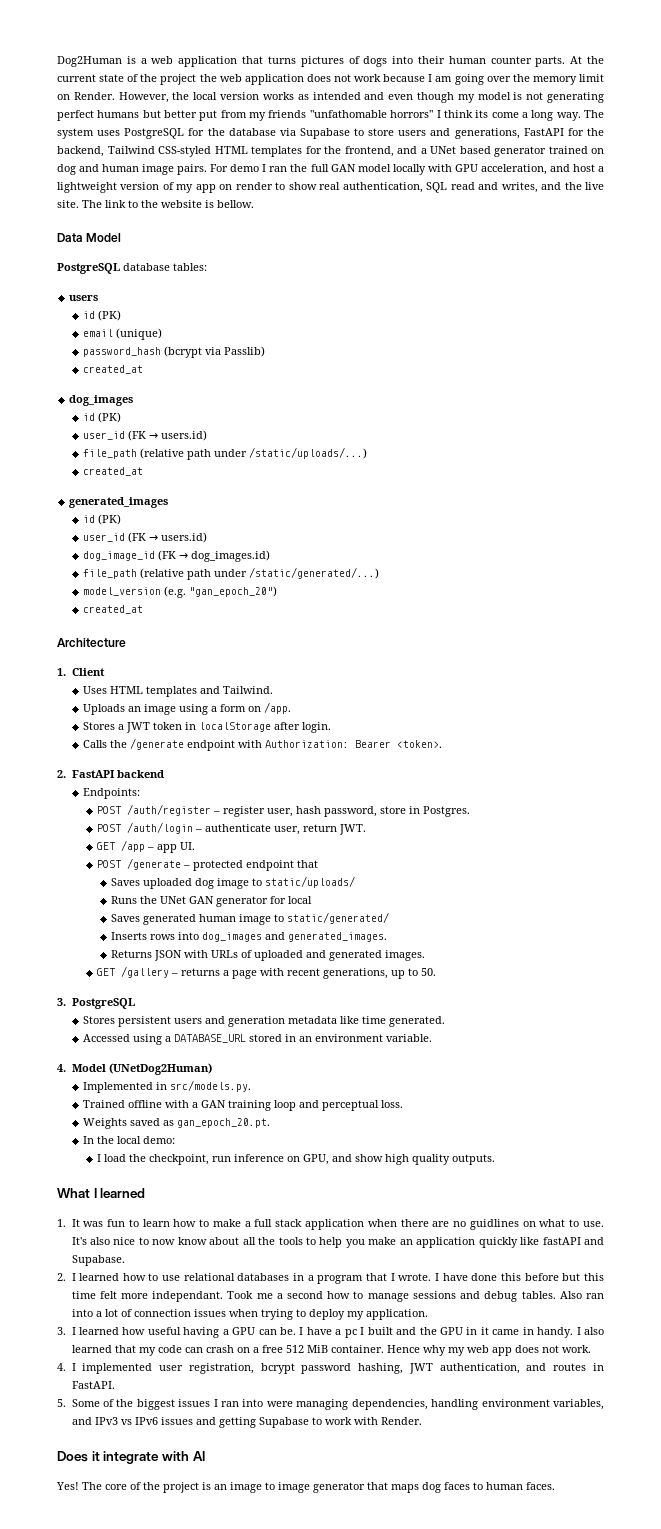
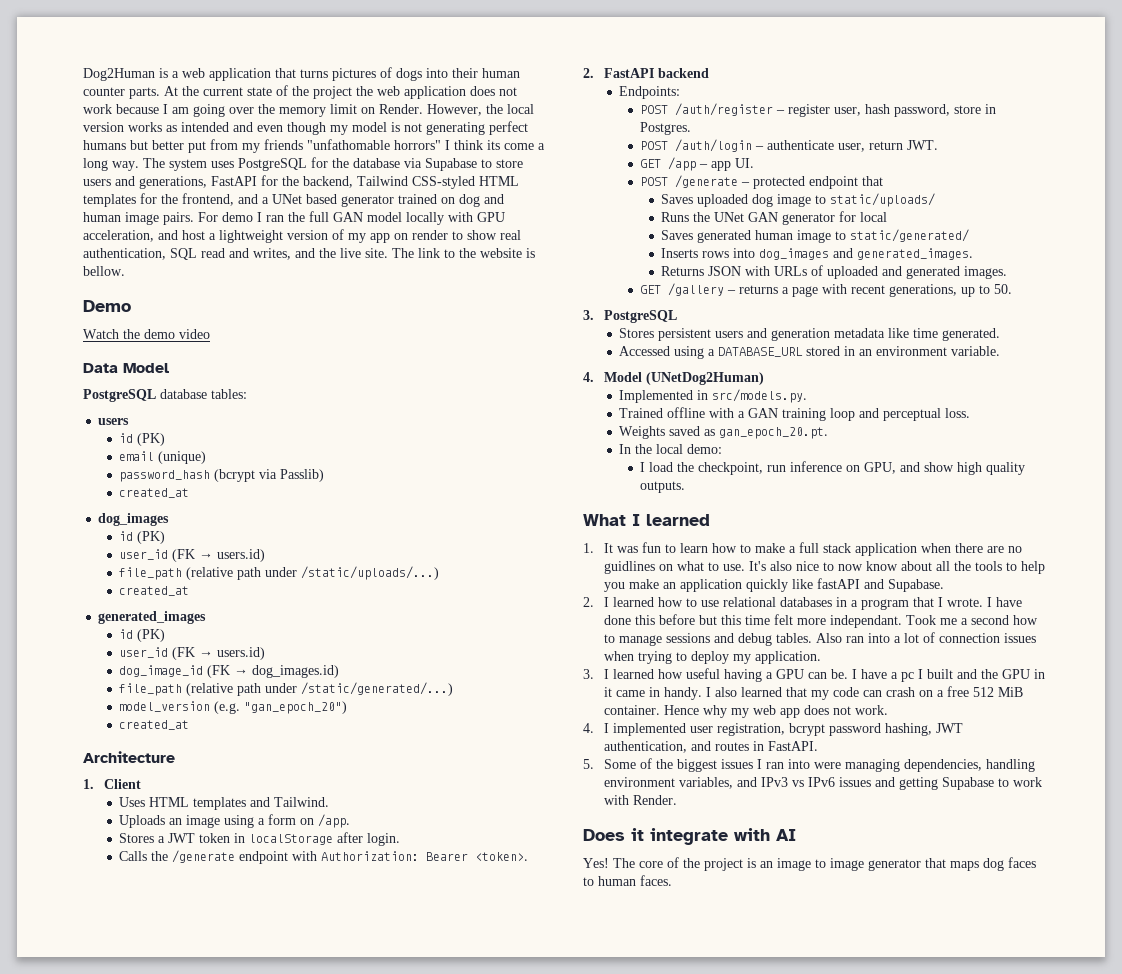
+ Demo
+ Watch the demo video

